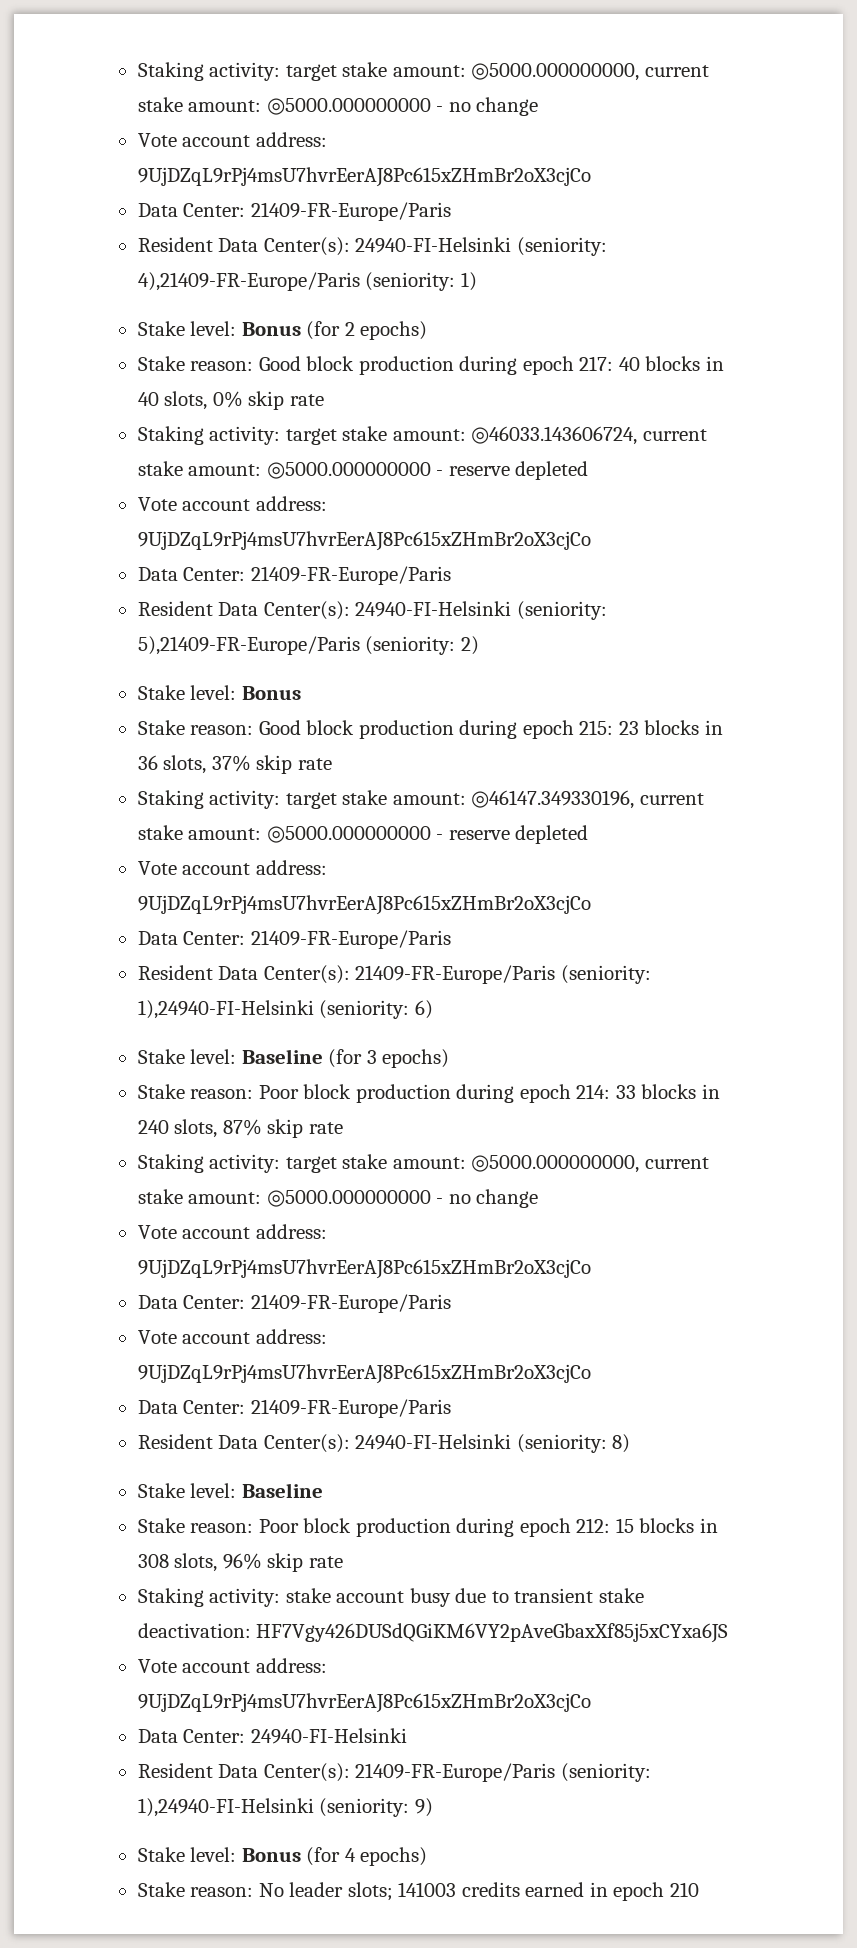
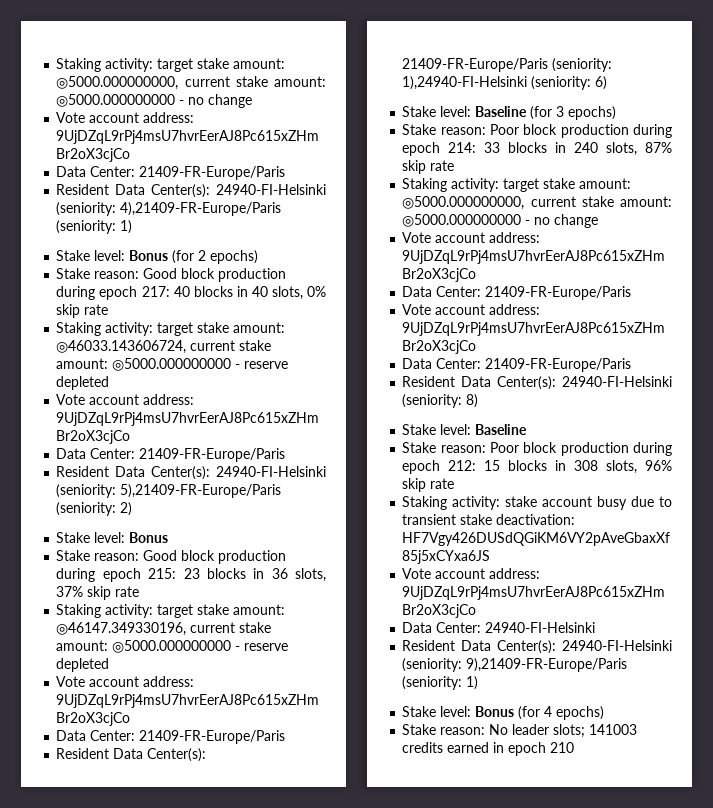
- Resident Data Center(s): 21409-FR-Europe/Paris (seniority: 1),24940-FI-Helsinki (seniority: 9)
+ Resident Data Center(s): 24940-FI-Helsinki (seniority: 9),21409-FR-Europe/Paris (seniority: 1)

